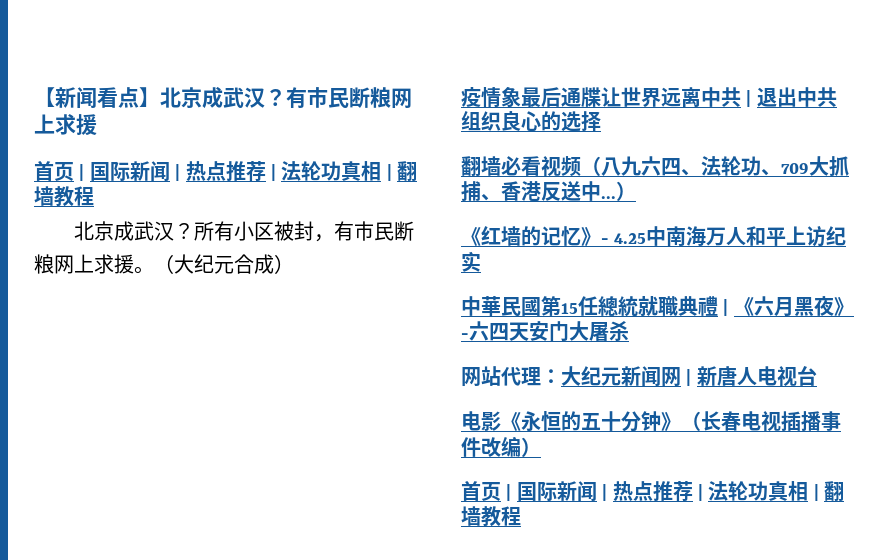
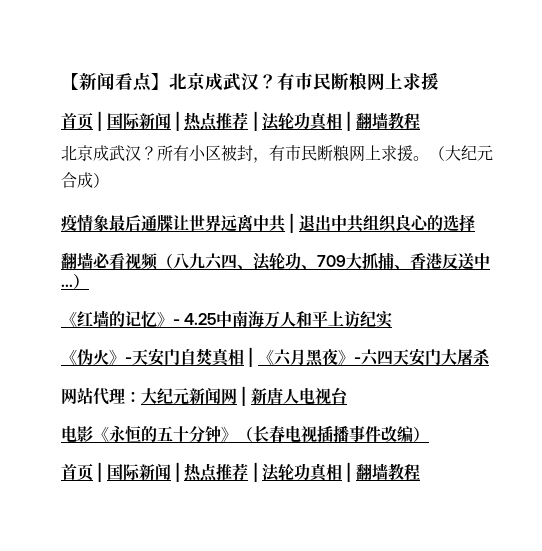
- 中華民國第15任總統就職典禮 | 《六月黑夜》-六四天安门大屠杀
+ 《伪火》-天安门自焚真相 | 《六月黑夜》-六四天安门大屠杀

